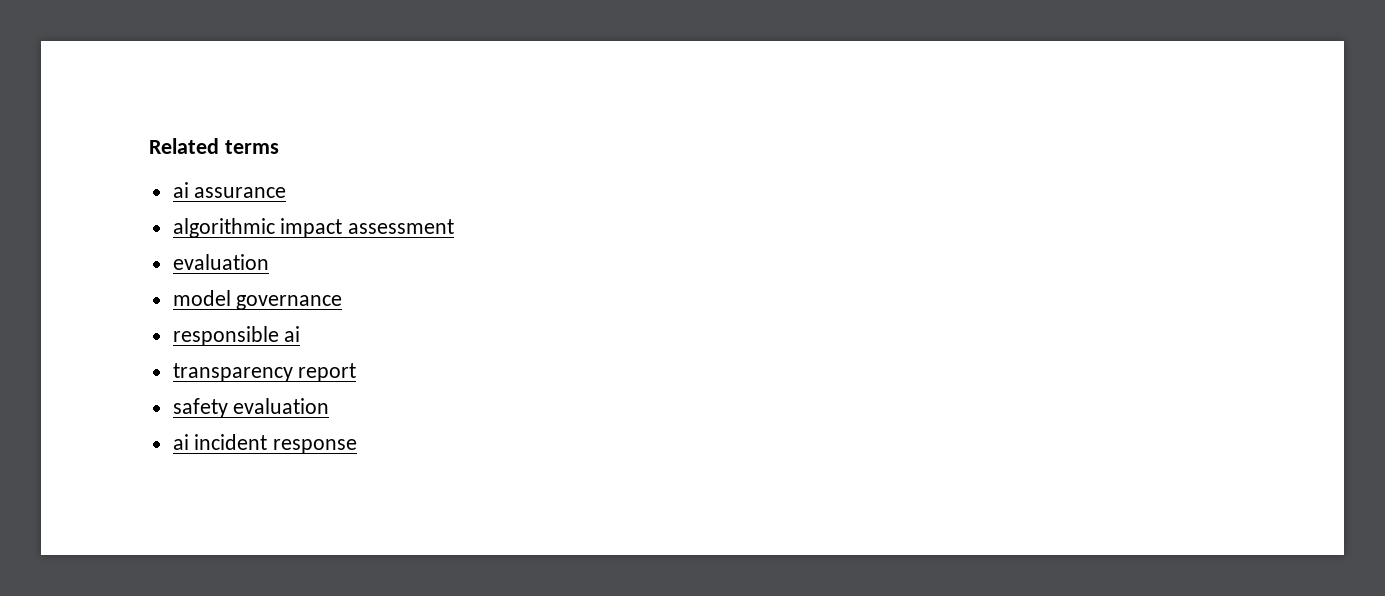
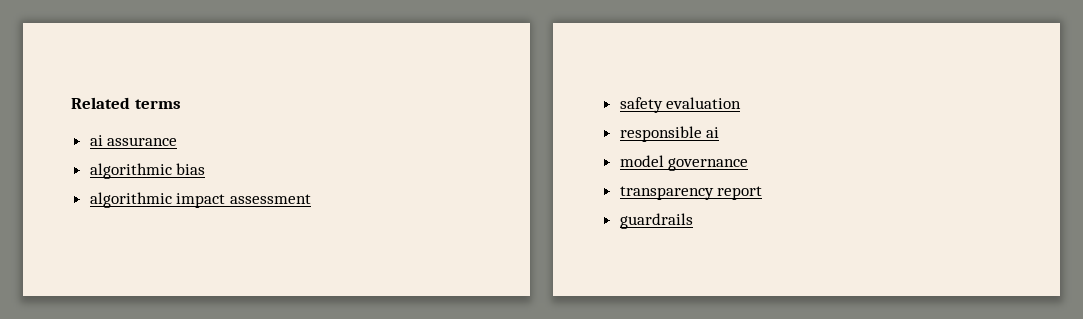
+ algorithmic bias
  algorithmic impact assessment
- evaluation
+ safety evaluation
+ responsible ai
- responsible ai
- safety evaluation
- ai incident response
+ guardrails

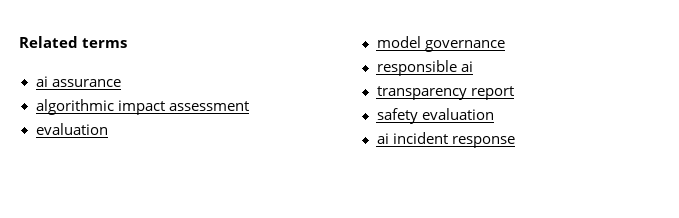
- algorithmic bias
  algorithmic impact assessment
+ evaluation
+ model governance
+ responsible ai
+ transparency report
- responsible ai
- model governance
- transparency report
- guardrails
+ ai incident response

